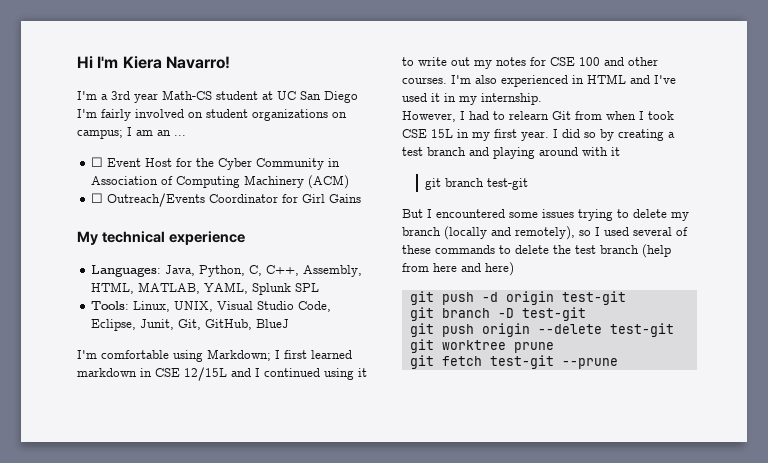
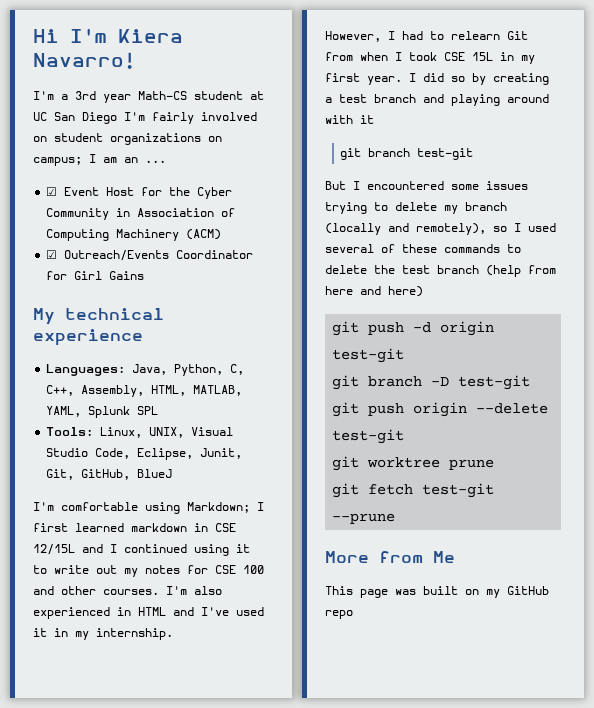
- ☐ Event Host for the Cyber Community in Association of Computing Machinery (ACM)
+ ☑ Event Host for the Cyber Community in Association of Computing Machinery (ACM)
- ☐ Outreach/Events Coordinator for Girl Gains
+ ☑ Outreach/Events Coordinator for Girl Gains
+ More from Me
+ This page was built on my GitHub repo

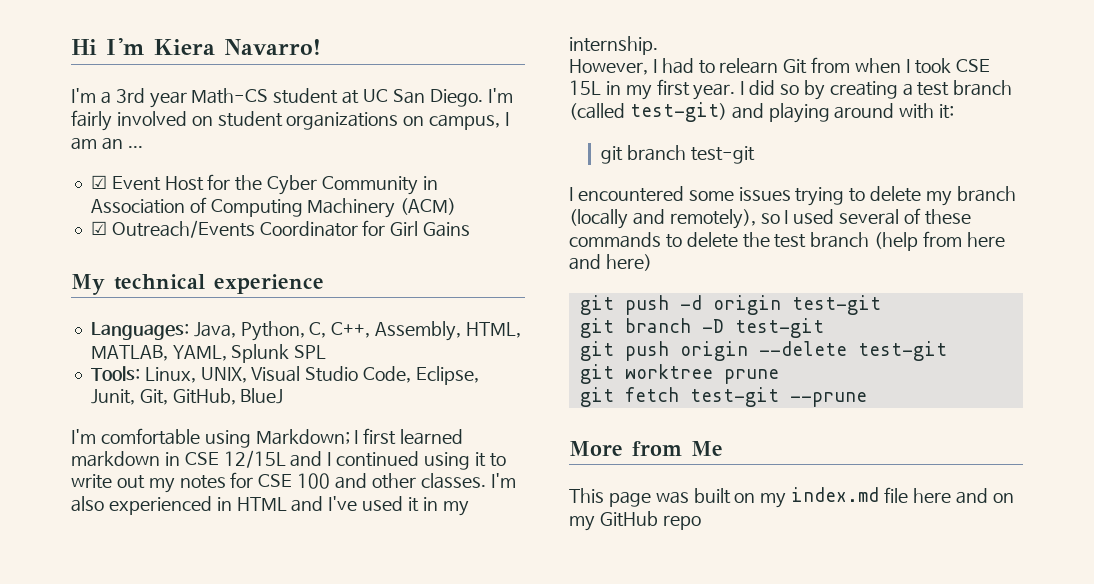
- I'm a 3rd year Math-CS student at UC San Diego I'm fairly involved on student organizations on campus; I am an ...
+ I'm a 3rd year Math-CS student at UC San Diego. I'm fairly involved on student organizations on campus, I am an ...
- I'm comfortable using Markdown; I first learned markdown in CSE 12/15L and I continued using it to write out my notes for CSE 100 and other courses.
+ I'm comfortable using Markdown; I first learned markdown in CSE 12/15L and I continued using it to write out my notes for CSE 100 and other classes.
- I did so by creating a test branch and playing around with it
+ I did so by creating a test branch (called test-git) and playing around with it:
- But I encountered some issues trying to delete my branch (locally and remotely), so I used several of these commands to delete the test branch (help from here and here)
+ I encountered some issues trying to delete my branch (locally and remotely), so I used several of these commands to delete the test branch (help from here and here)
- This page was built on my GitHub repo
+ This page was built on my index.md file here and on my GitHub repo

